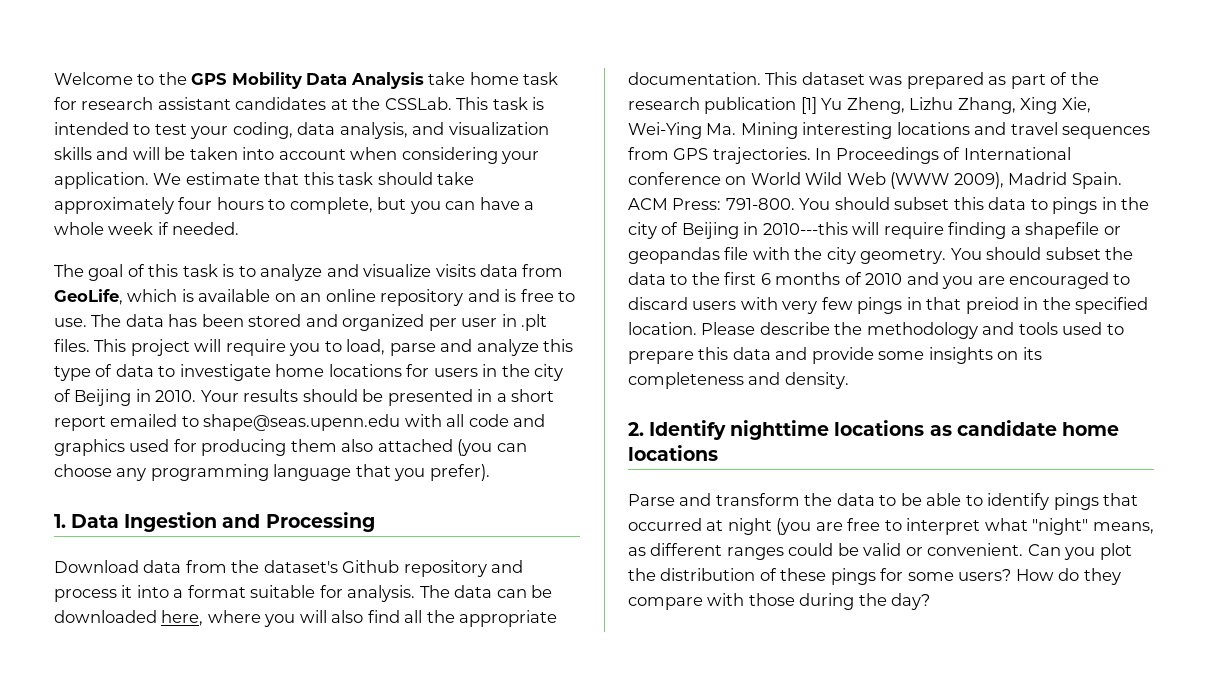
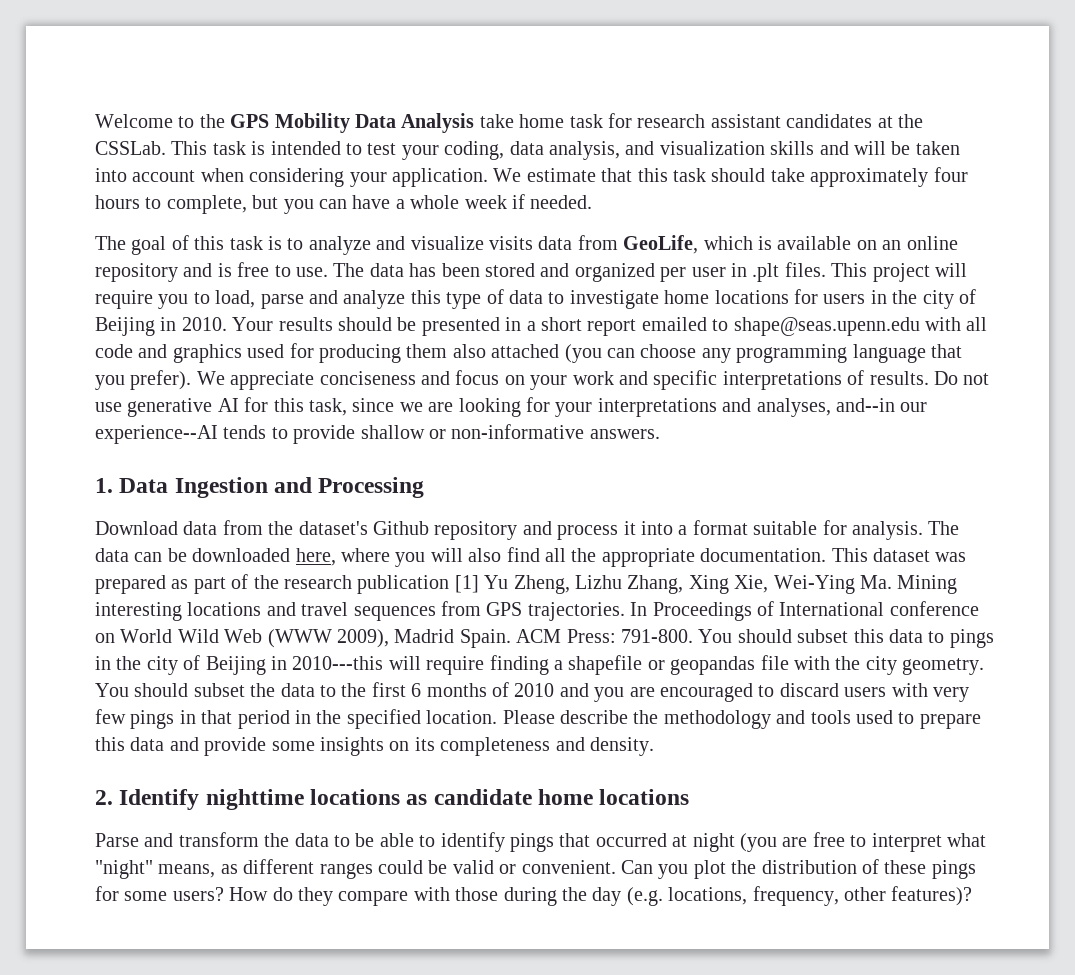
+ We appreciate conciseness and focus on your work and specific interpretations of results. Do not use generative AI for this task, since we are looking for your interpretations and analyses, and--in our experience--AI tends to provide shallow or non-informative answers.
- You should subset the data to the first 6 months of 2010 and you are encouraged to discard users with very few pings in that preiod in the specified location.
+ You should subset the data to the first 6 months of 2010 and you are encouraged to discard users with very few pings in that period in the specified location.
- How do they compare with those during the day?
+ How do they compare with those during the day (e.g. locations, frequency, other features)?

